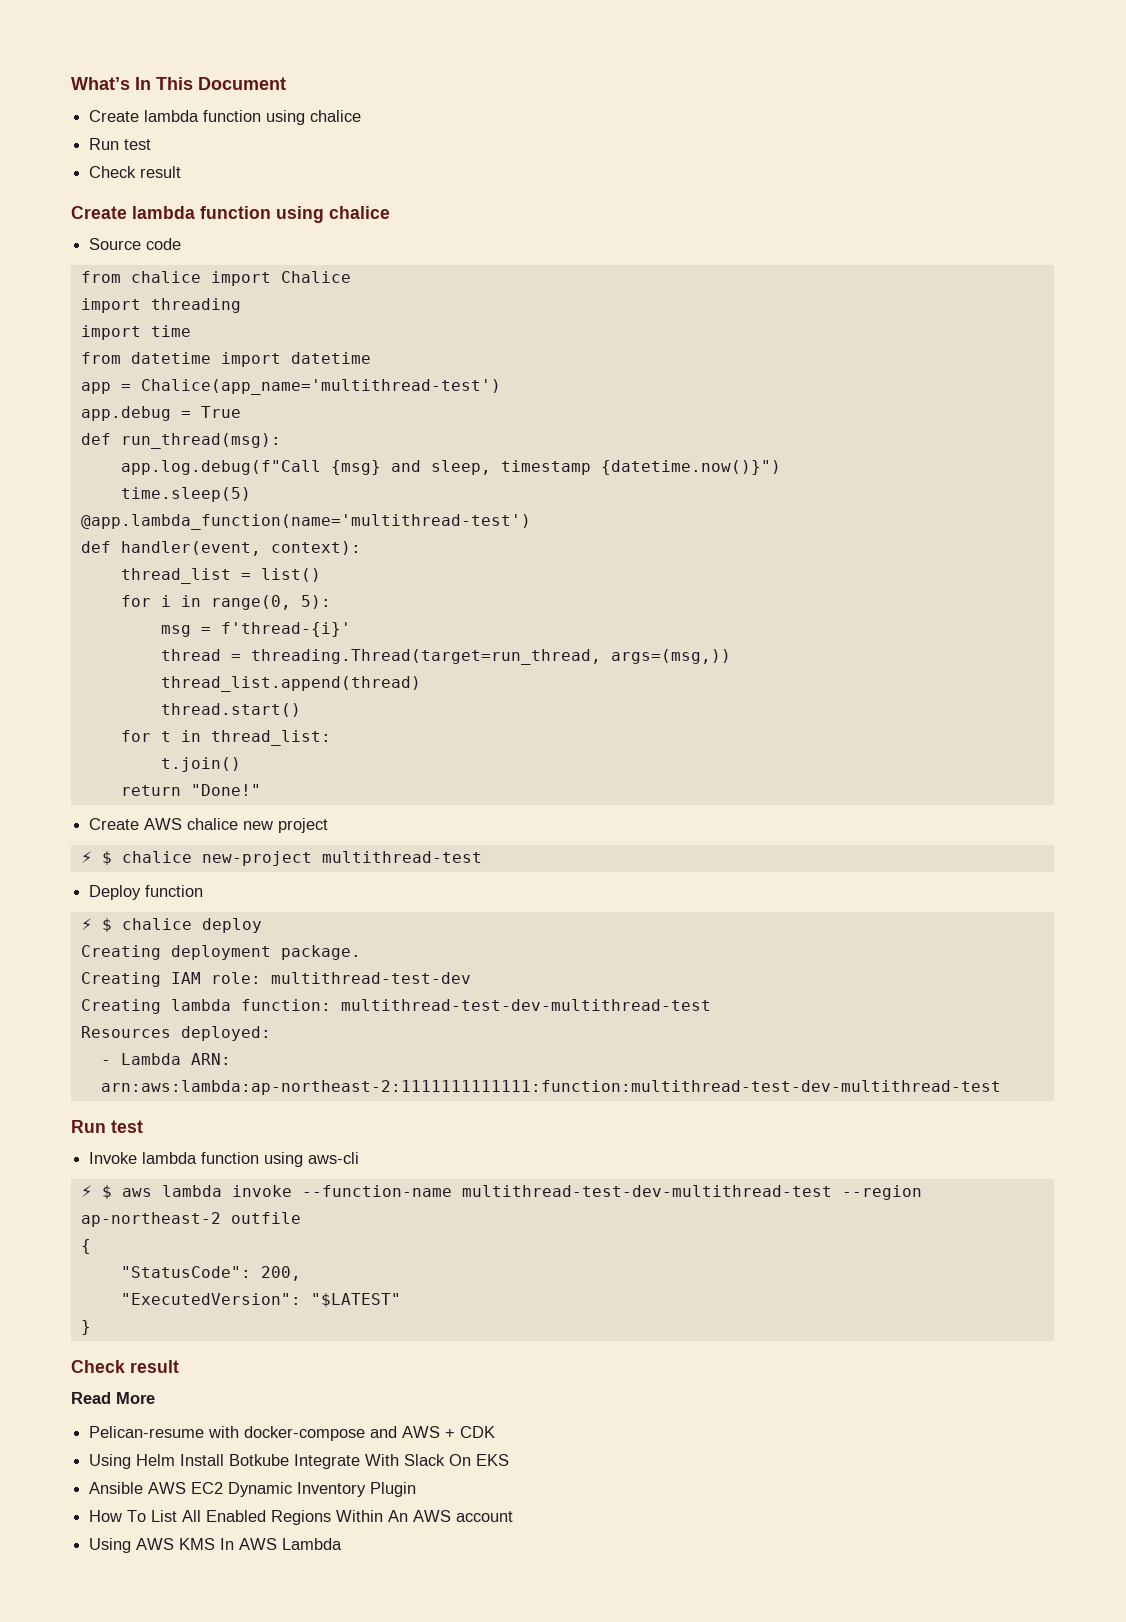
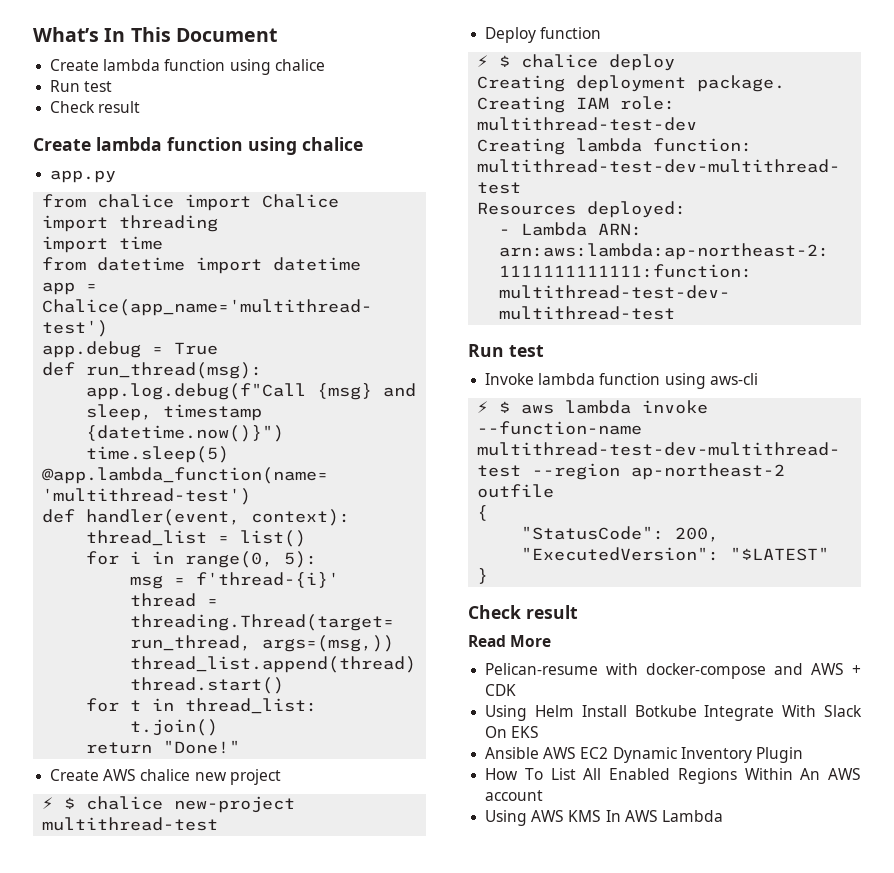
- Source code
+ app.py

